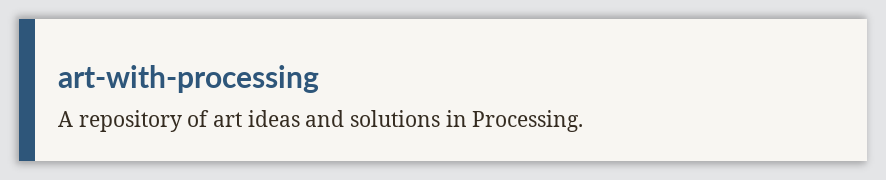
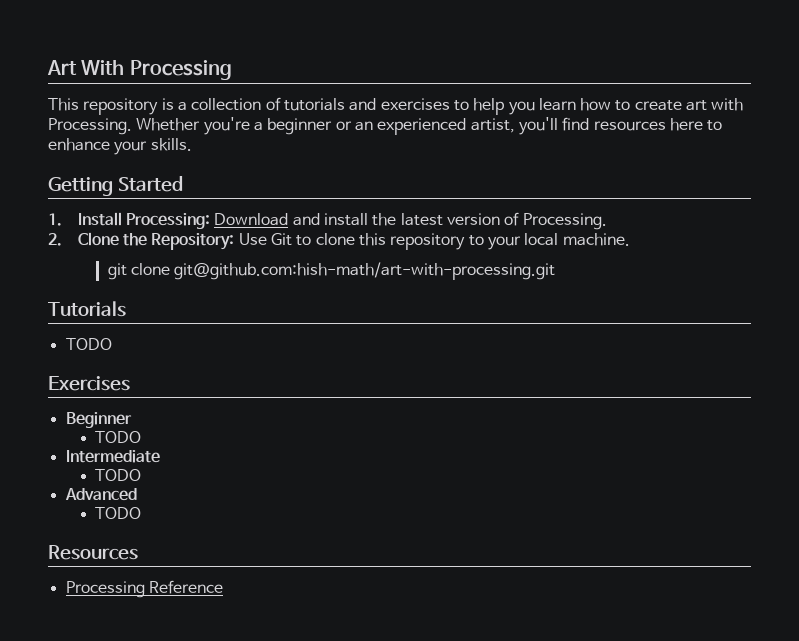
- art-with-processing
- A repository of art ideas and solutions in Processing.
+ Art With Processing
+ This repository is a collection of tutorials and exercises to help you learn how to create art with Processing. Whether you're a beginner or an experienced artist, you'll find resources here to enhance your skills.
+ Getting Started
+ 1. Install Processing: Download and install the latest version of Processing.
+ 2. Clone the Repository: Use Git to clone this repository to your local machine.
+ git clone git@github.com:hish-math/art-with-processing.git
+ Tutorials
+ TODO
+ Exercises
+ Beginner
+ TODO
+ Intermediate
+ TODO
+ Advanced
+ TODO
+ Resources
+ Processing Reference

